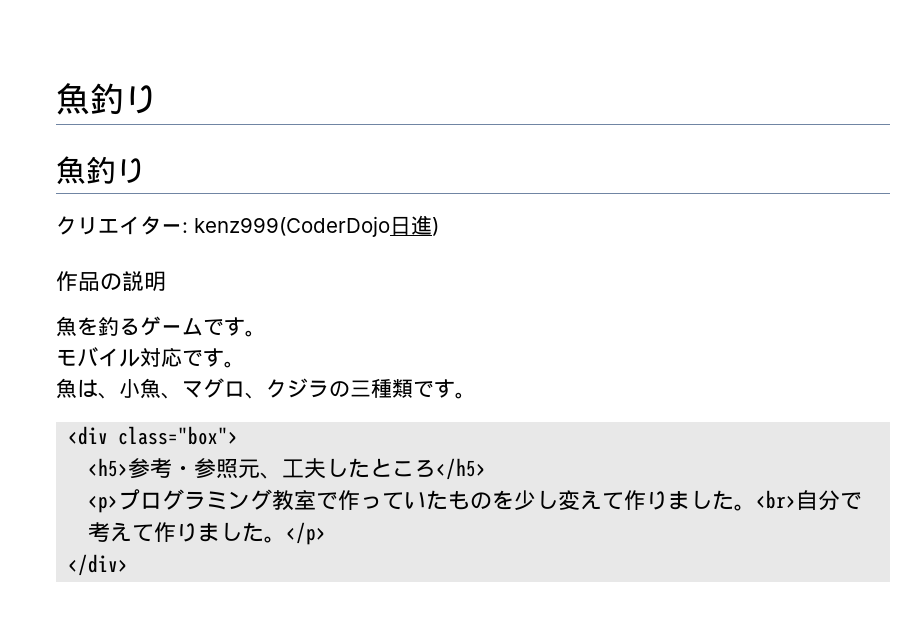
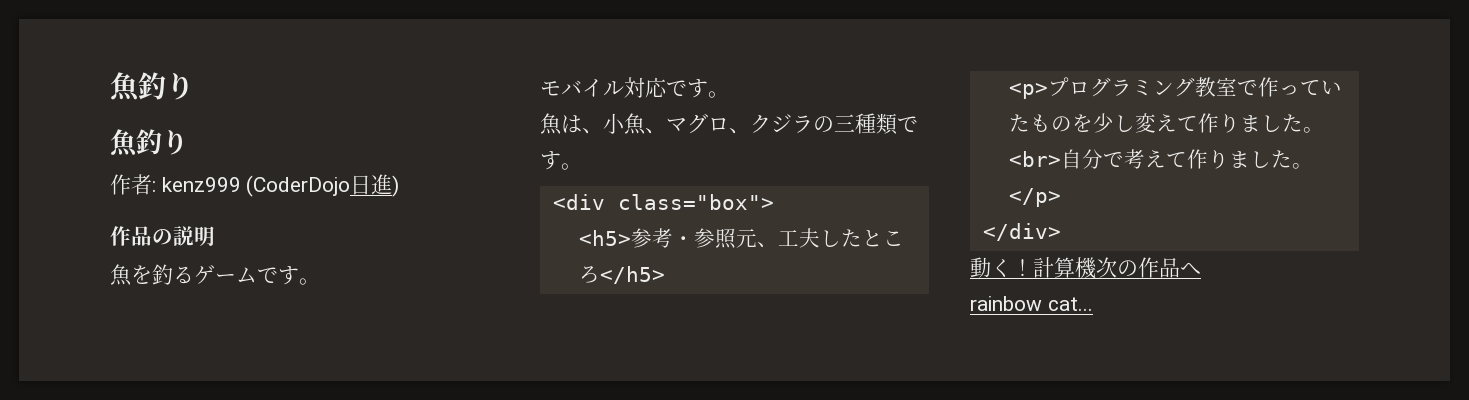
- クリエイター: kenz999(CoderDojo日進)
+ 作者: kenz999 (CoderDojo日進)
+ 動く！計算機次の作品へ
+ rainbow cat...

